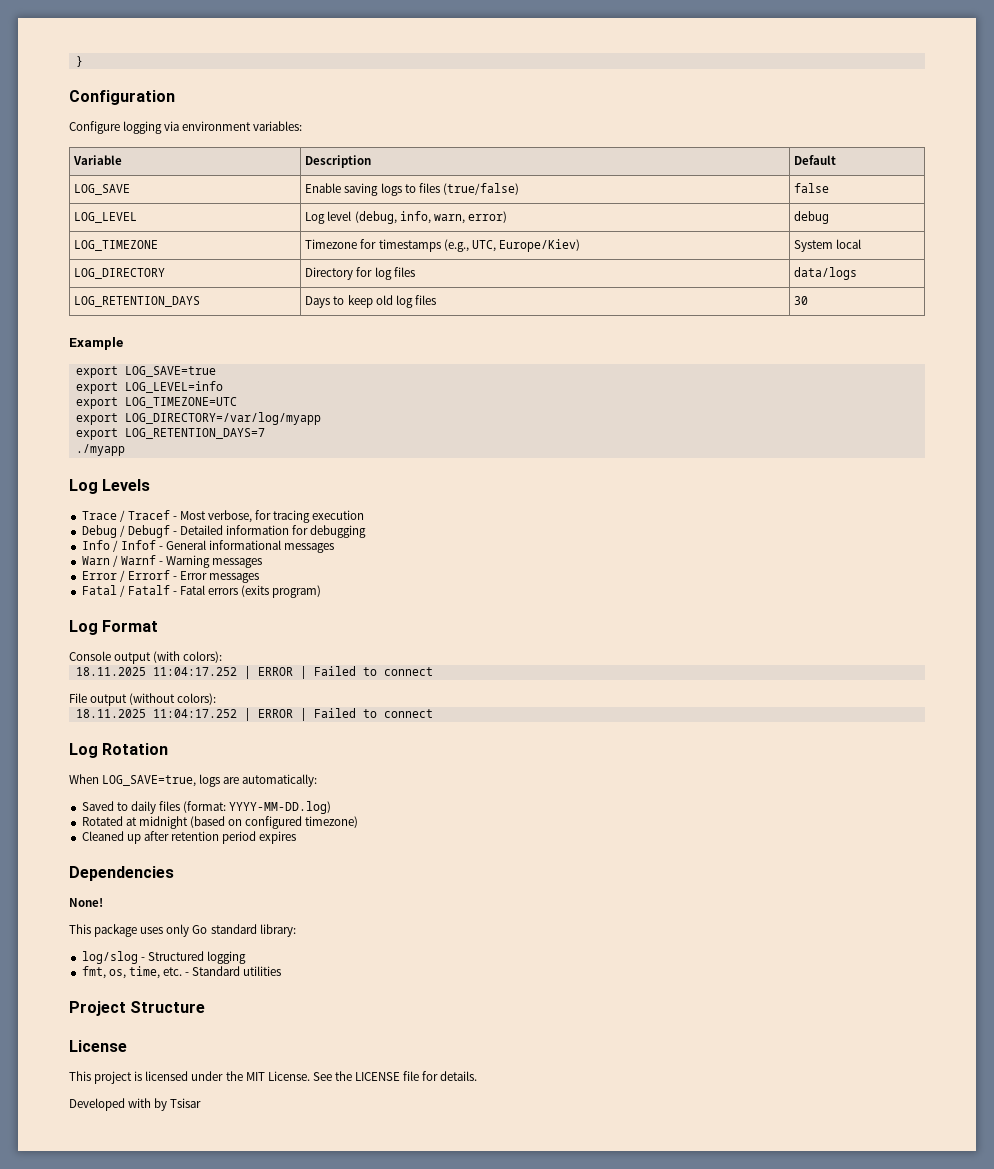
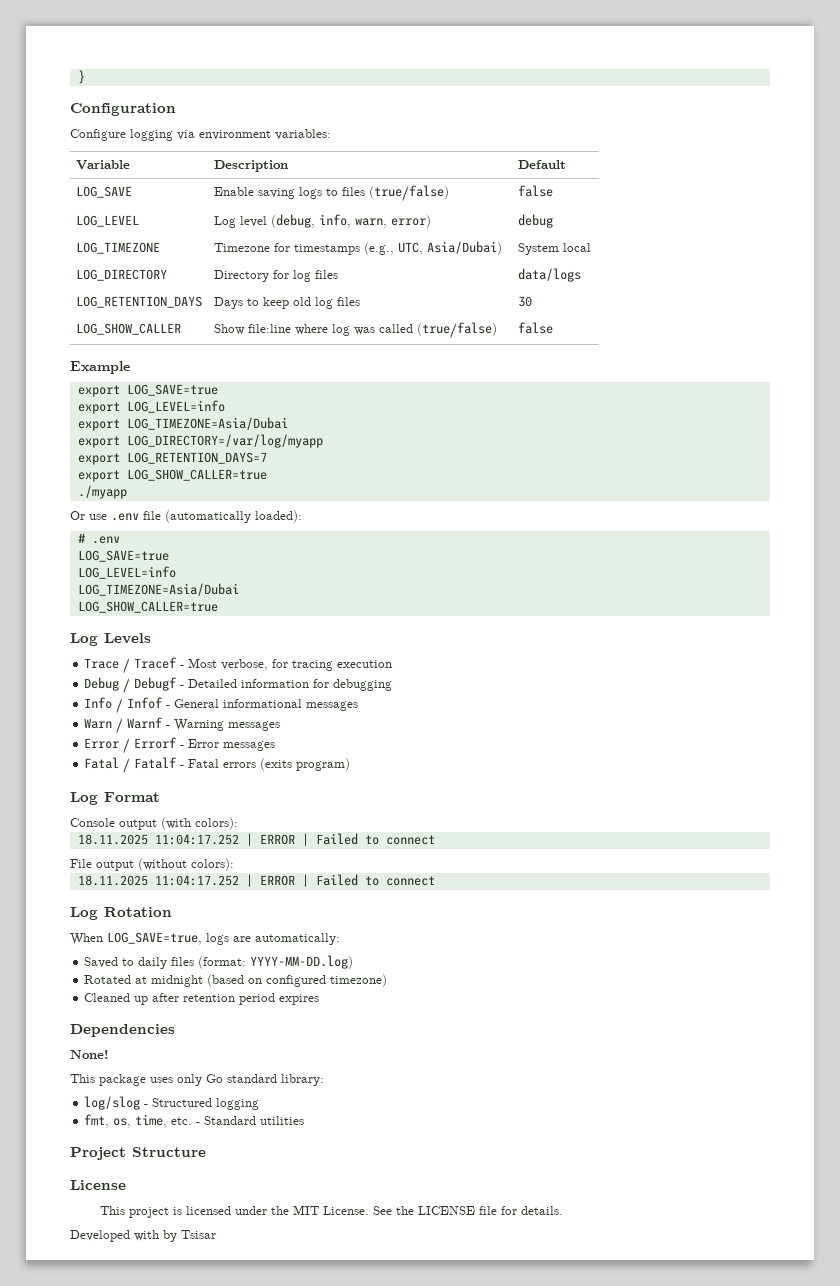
- LOG_TIMEZONE | Timezone for timestamps (e.g., UTC, Europe/Kiev) | System local
+ LOG_TIMEZONE | Timezone for timestamps (e.g., UTC, Asia/Dubai) | System local
+ LOG_SHOW_CALLER | Show file:line where log was called (true/false) | false
- export LOG_TIMEZONE=UTC
+ export LOG_TIMEZONE=Asia/Dubai
+ export LOG_SHOW_CALLER=true
+ Or use .env file (automatically loaded):
+ # .env
+ LOG_SAVE=true
+ LOG_LEVEL=info
+ LOG_TIMEZONE=Asia/Dubai
+ LOG_SHOW_CALLER=true

